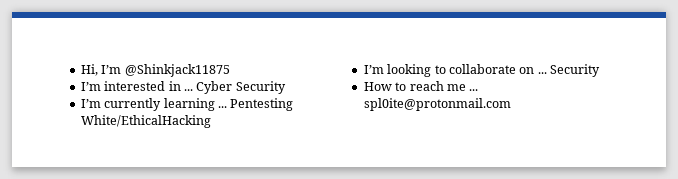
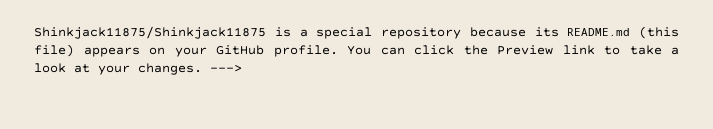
- Hi, I’m @Shinkjack11875
- I’m interested in ... Cyber Security
- I’m currently learning ... Pentesting White/EthicalHacking
- I’m looking to collaborate on ... Security
- How to reach me ... spl0ite@protonmail.com
+ Shinkjack11875/Shinkjack11875 is a special repository because its README.md (this file) appears on your GitHub profile. You can click the Preview link to take a look at your changes. --->

